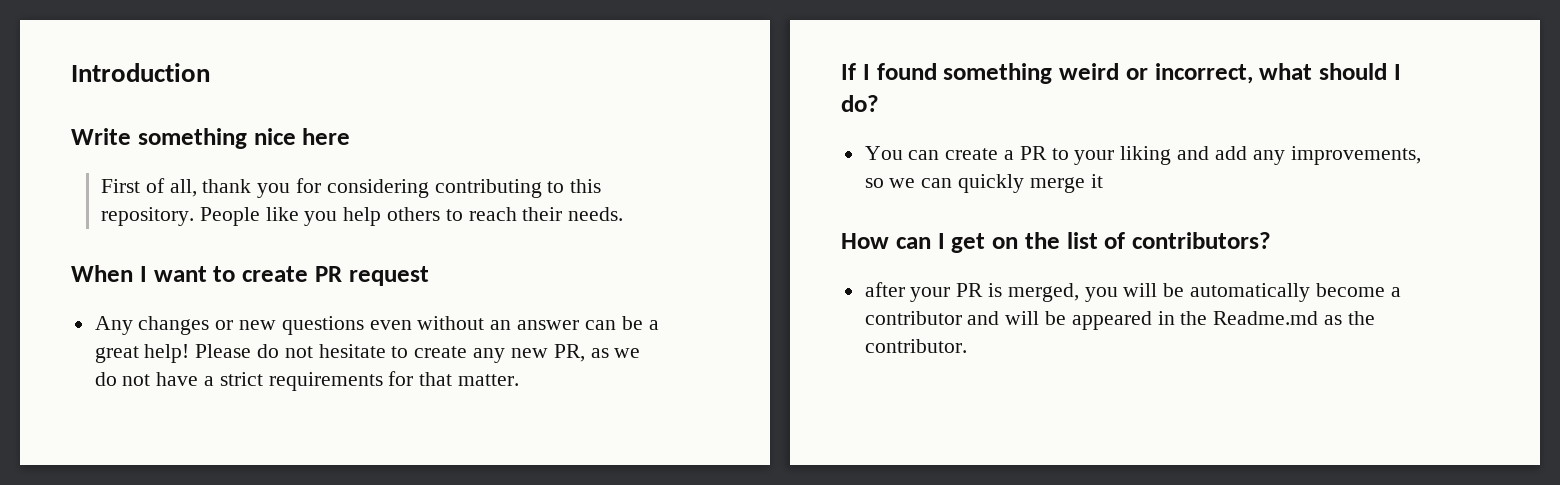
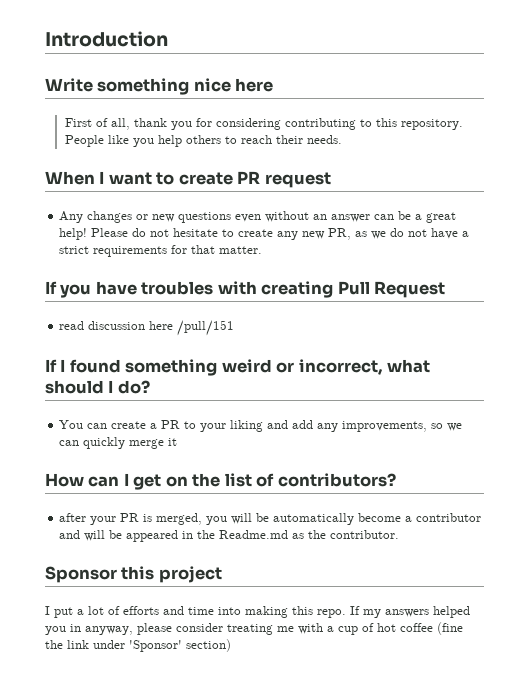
+ If you have troubles with creating Pull Request
+ read discussion here /pull/151
+ Sponsor this project
+ I put a lot of efforts and time into making this repo. If my answers helped you in anyway, please consider treating me with a cup of hot coffee (fine the link under 'Sponsor' section)

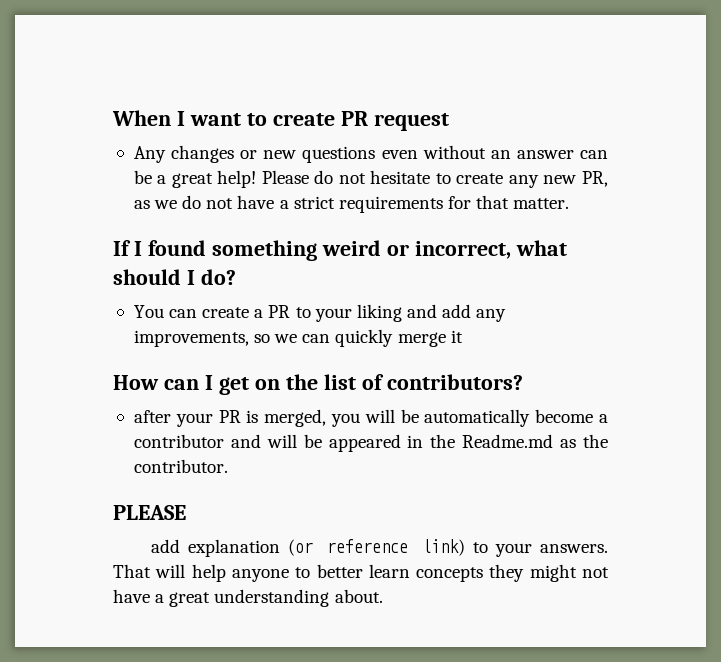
- Introduction
- Write something nice here
- First of all, thank you for considering contributing to this repository. People like you help others to reach their needs.
- If you have troubles with creating Pull Request
- read discussion here /pull/151
- Sponsor this project
- I put a lot of efforts and time into making this repo. If my answers helped you in anyway, please consider treating me with a cup of hot coffee (fine the link under 'Sponsor' section)
+ PLEASE
+ add explanation (or reference link) to your answers. That will help anyone to better learn concepts they might not have a great understanding about.

